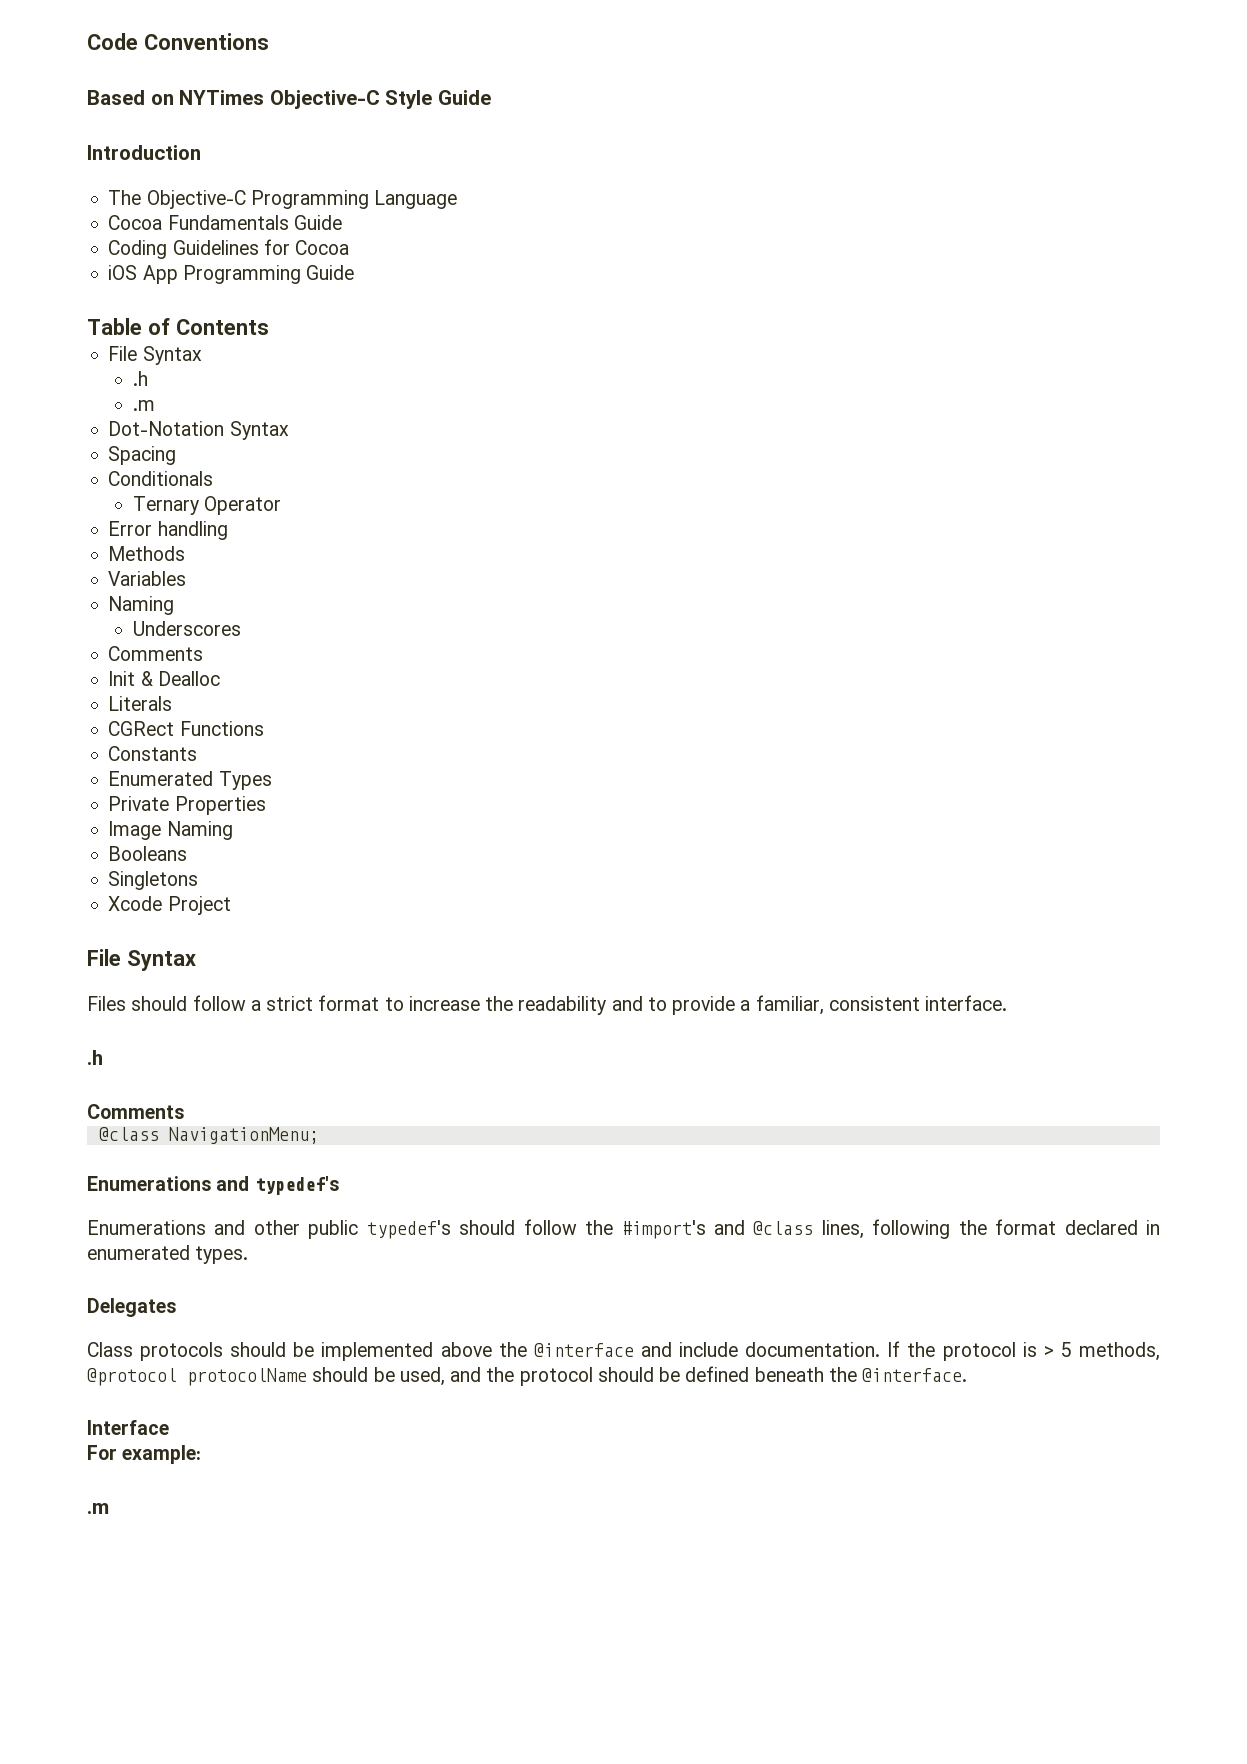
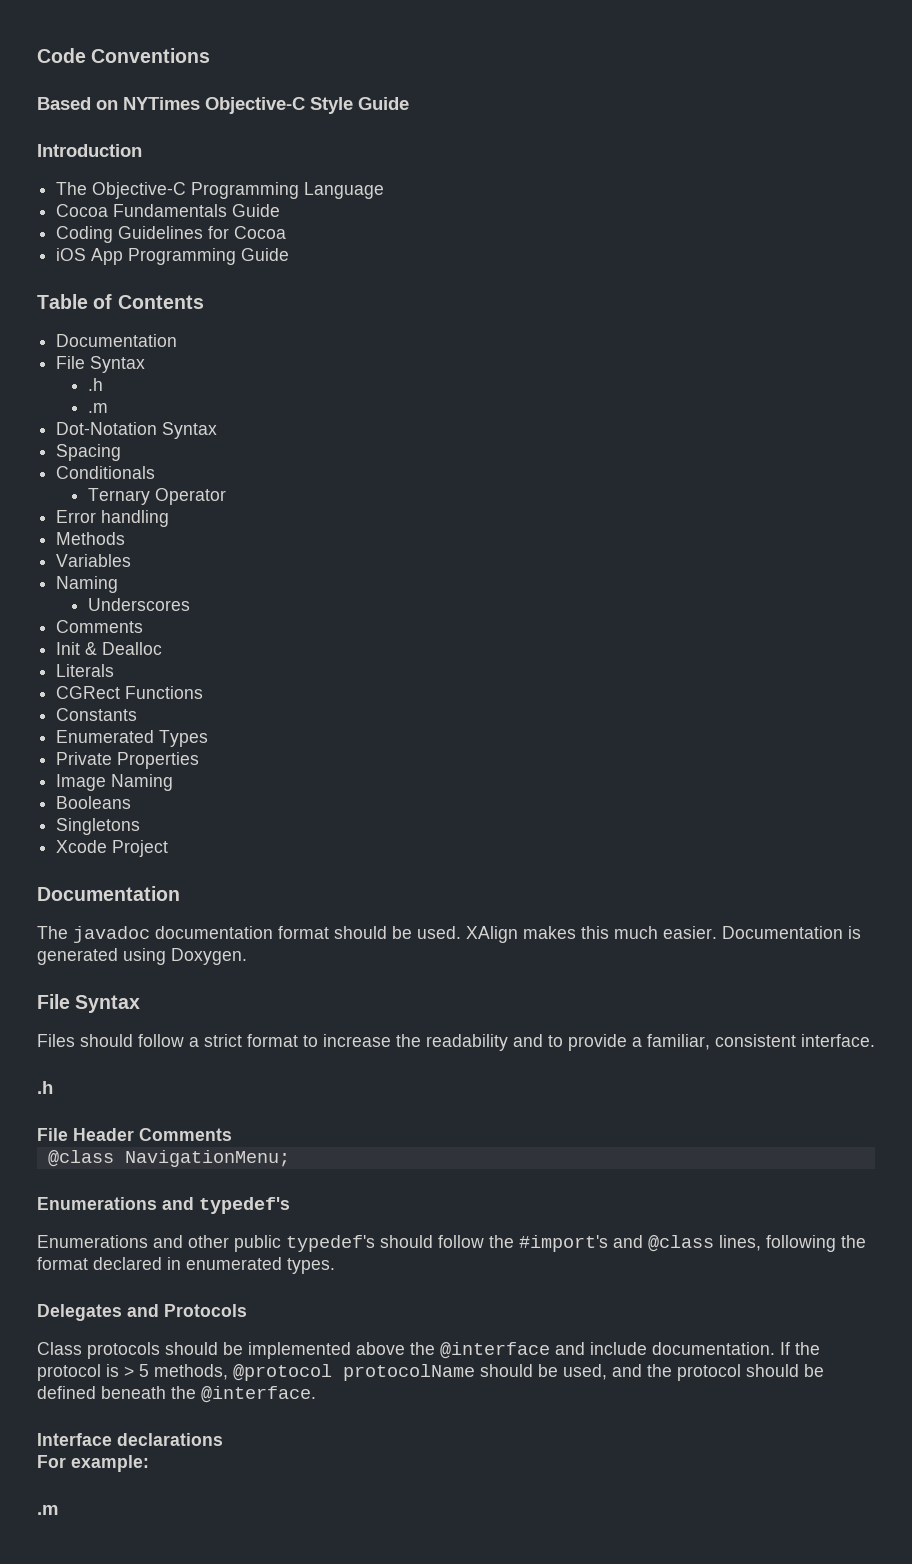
  Table of Contents
+ Documentation
  Xcode Project
+ Documentation
+ The javadoc documentation format should be used. XAlign makes this much easier. Documentation is generated using Doxygen.
  Files should follow a strict format to increase the readability and to provide a familiar, consistent interface.
  .h
- Comments
+ File Header Comments
- Delegates
+ Delegates and Protocols
- Interface
+ Interface declarations

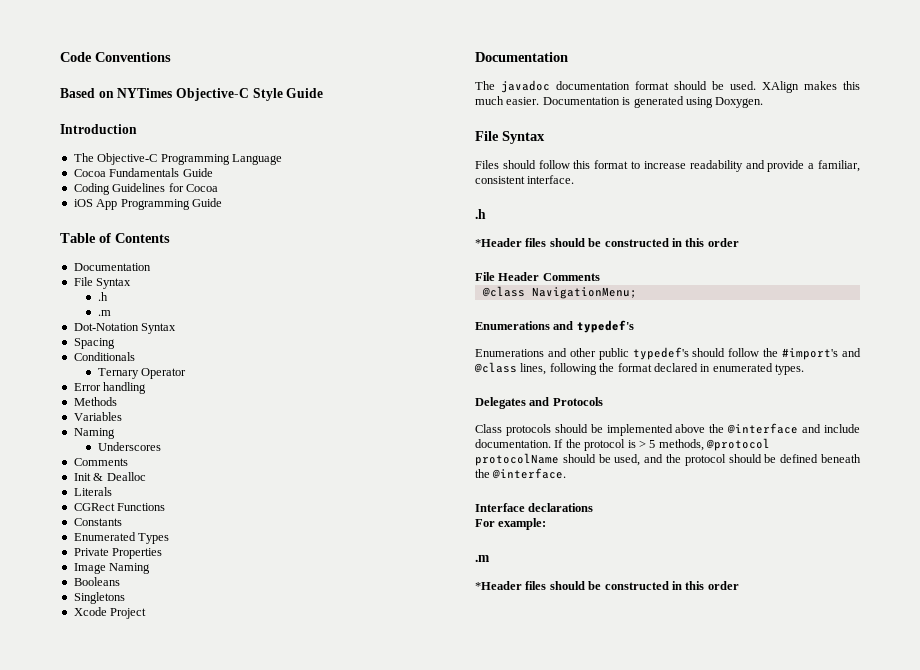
- Files should follow a strict format to increase the readability and to provide a familiar, consistent interface.
+ Files should follow this format to increase readability and provide a familiar, consistent interface.
  .h
+ *Header files should be constructed in this order
  For example:
  .m
+ *Header files should be constructed in this order

